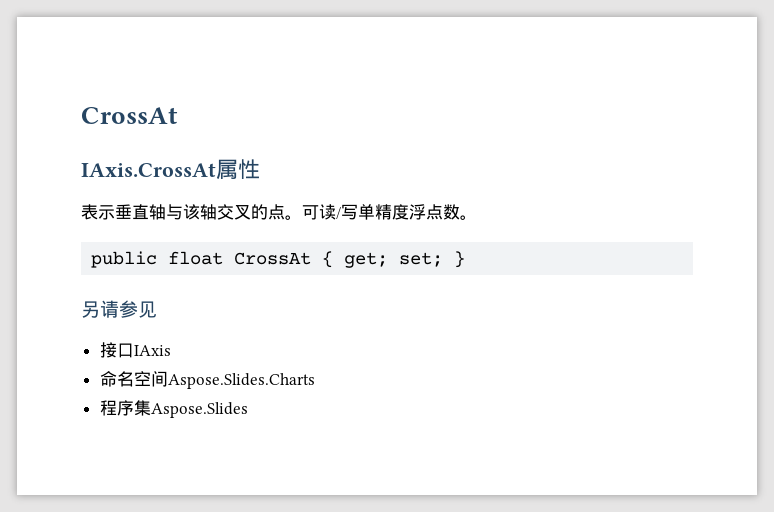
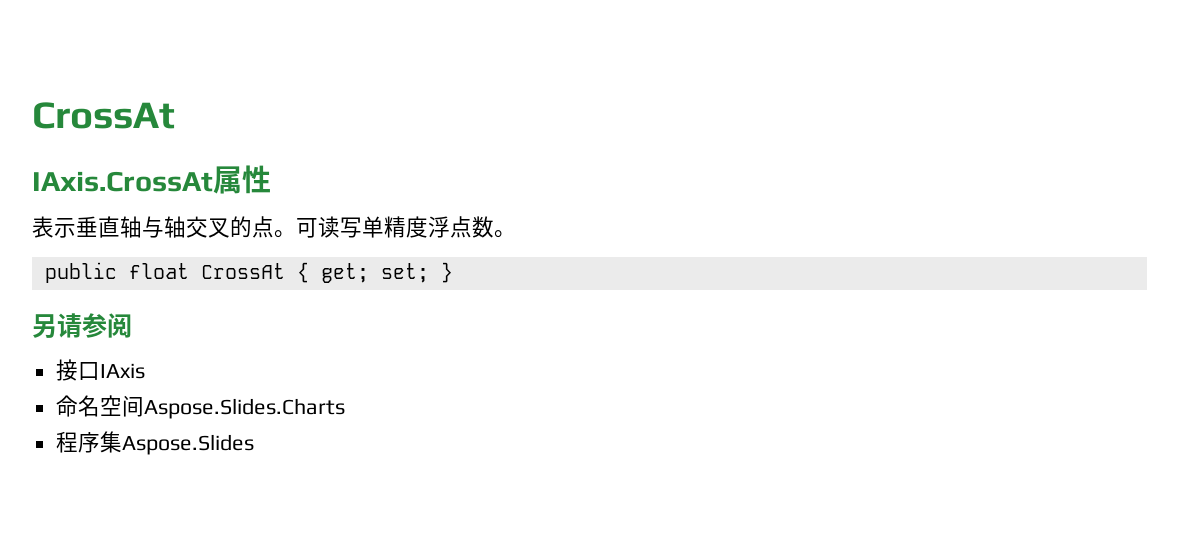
- 表示垂直轴与该轴交叉的点。
+ 表示垂直轴与轴交叉的点。
- 可读/写单精度浮点数。
+ 可读写单精度浮点数。
- 另请参见
+ 另请参阅

